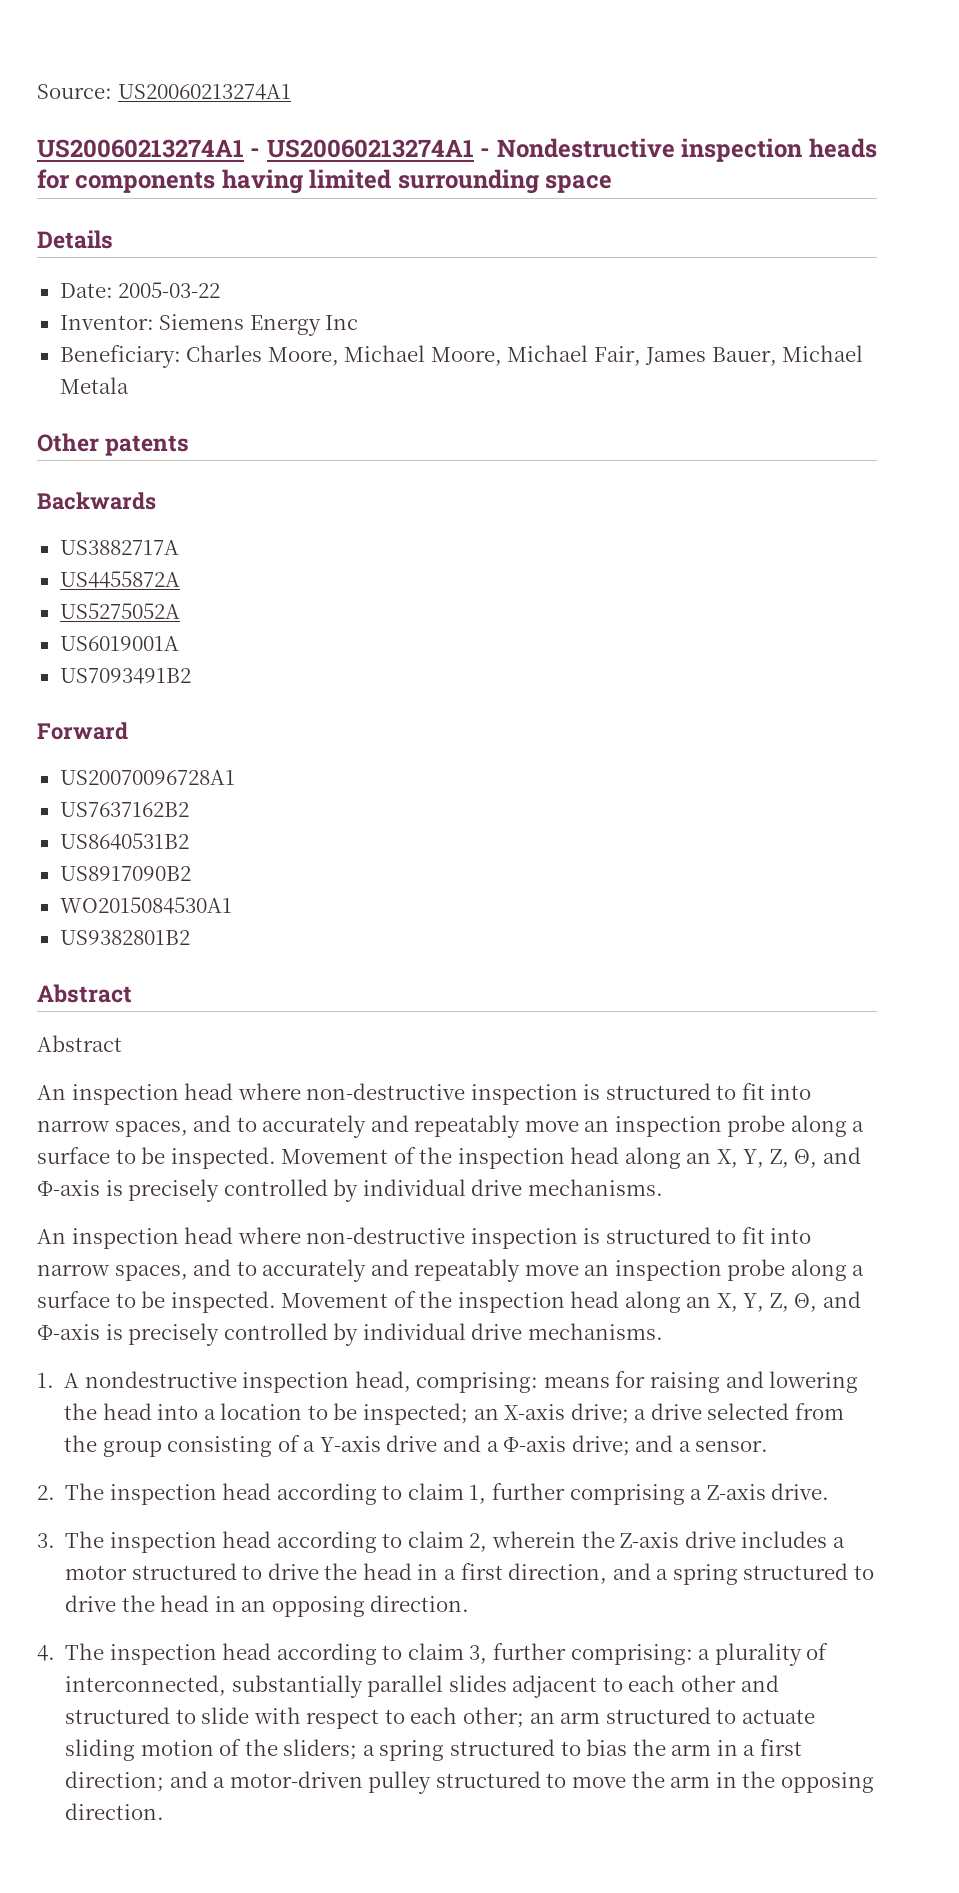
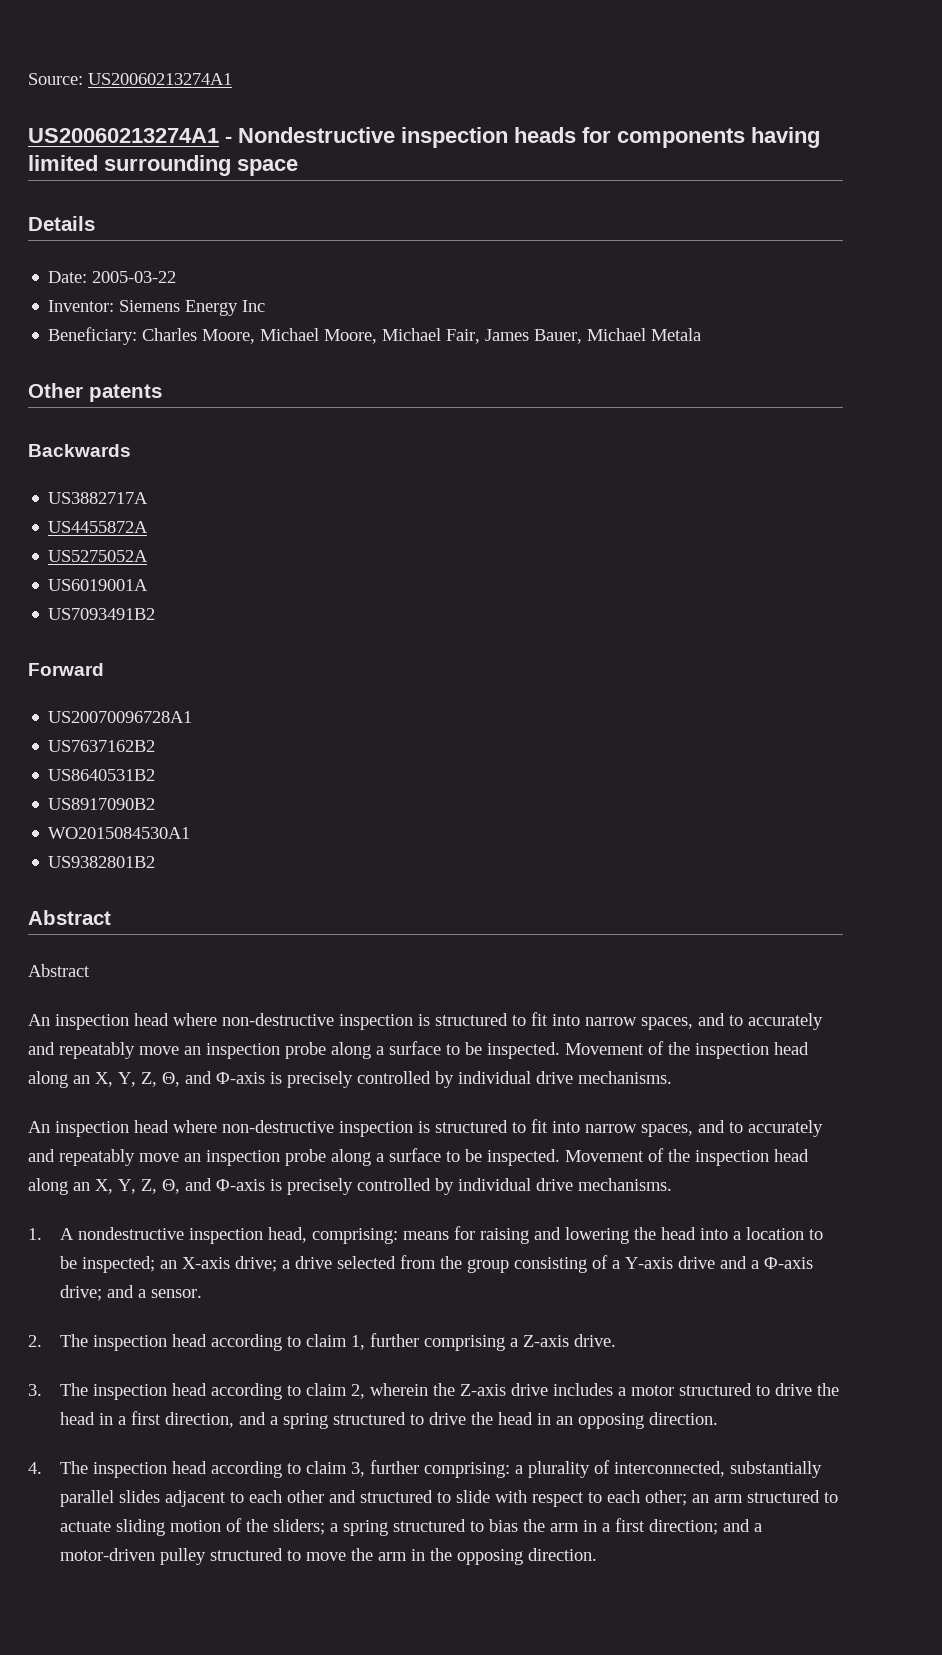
- US20060213274A1 - US20060213274A1 - Nondestructive inspection heads for components having limited surrounding space
+ US20060213274A1 - Nondestructive inspection heads for components having limited surrounding space

